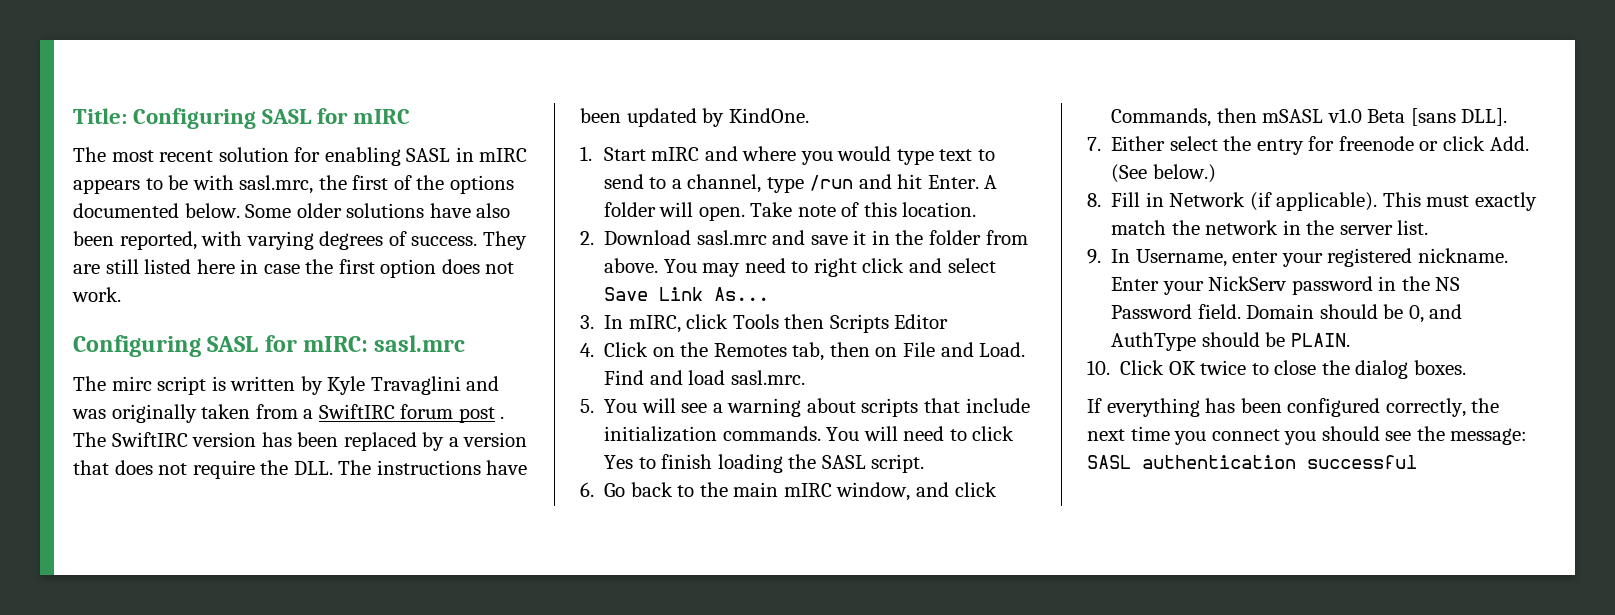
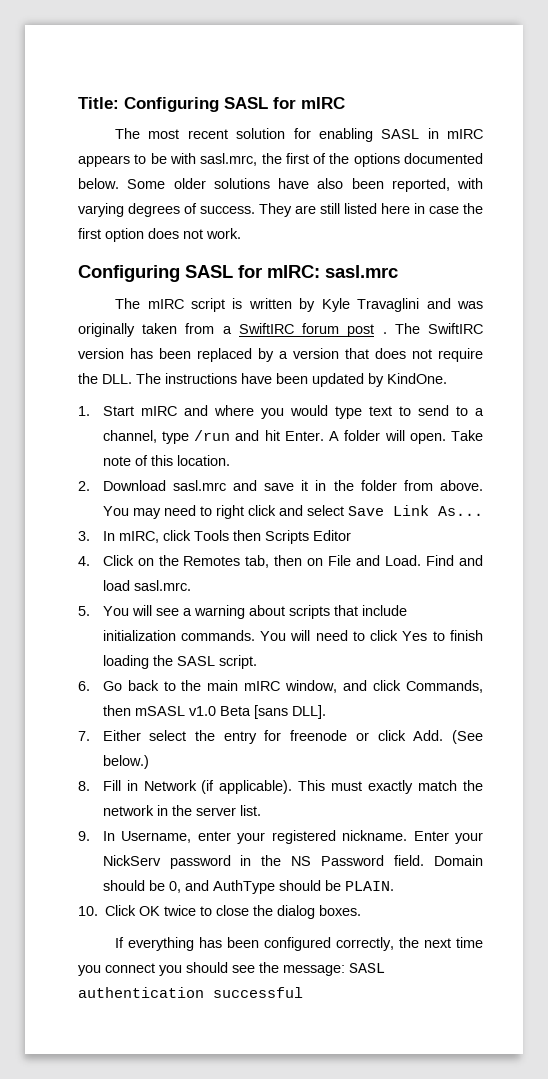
- The mirc script is written by Kyle Travaglini and was originally taken from a SwiftIRC forum post .
+ The mIRC script is written by Kyle Travaglini and was originally taken from a SwiftIRC forum post .

